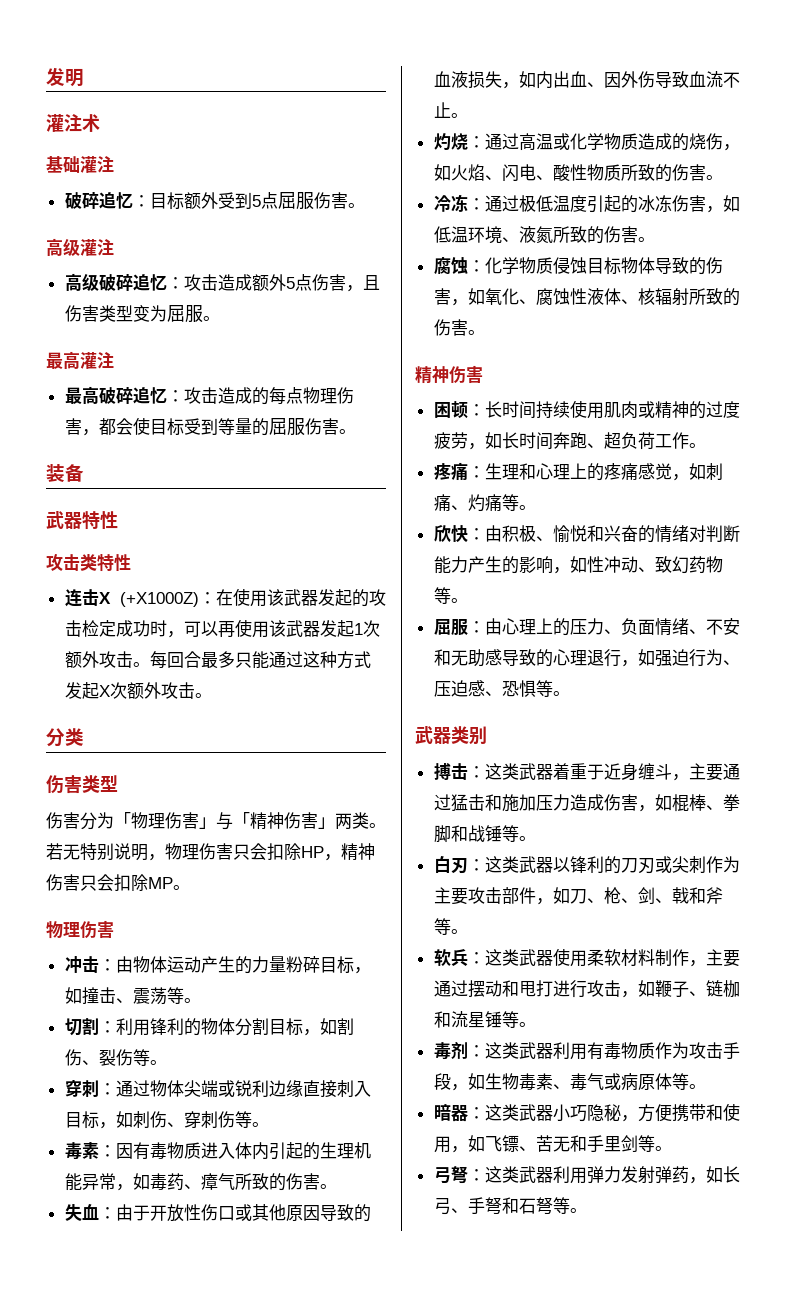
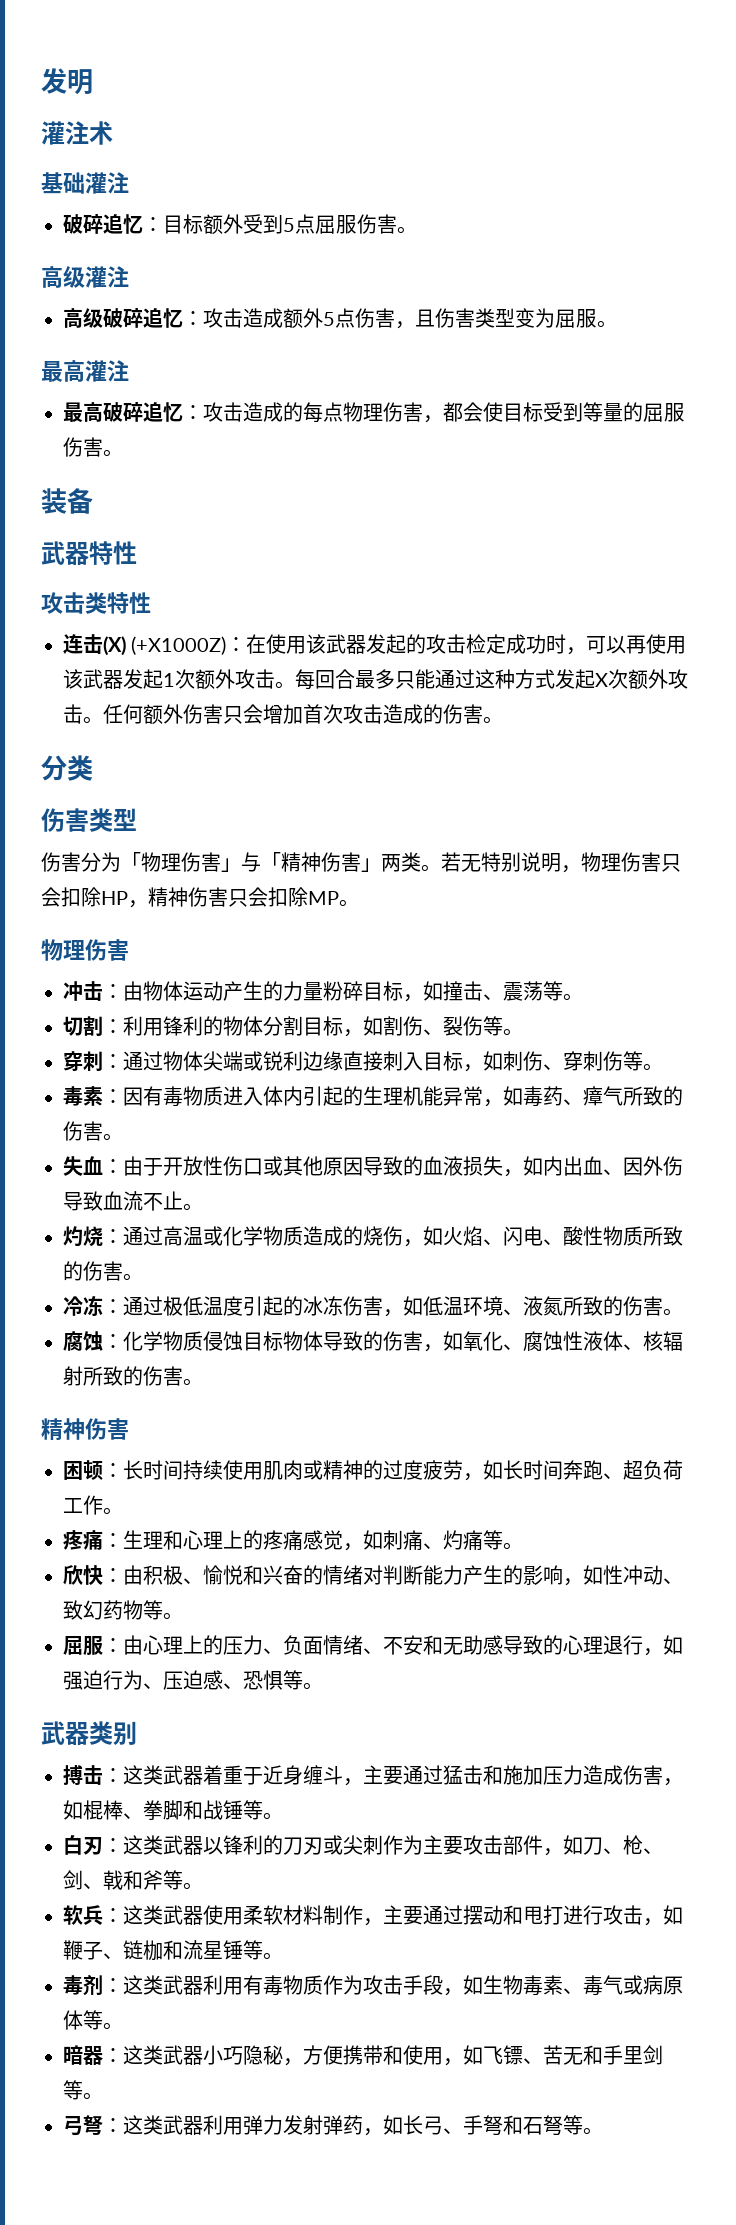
- 连击X (+X1000Z)：在使用该武器发起的攻击检定成功时，可以再使用该武器发起1次额外攻击。
+ 连击(X) (+X1000Z)：在使用该武器发起的攻击检定成功时，可以再使用该武器发起1次额外攻击。
+ 任何额外伤害只会增加首次攻击造成的伤害。

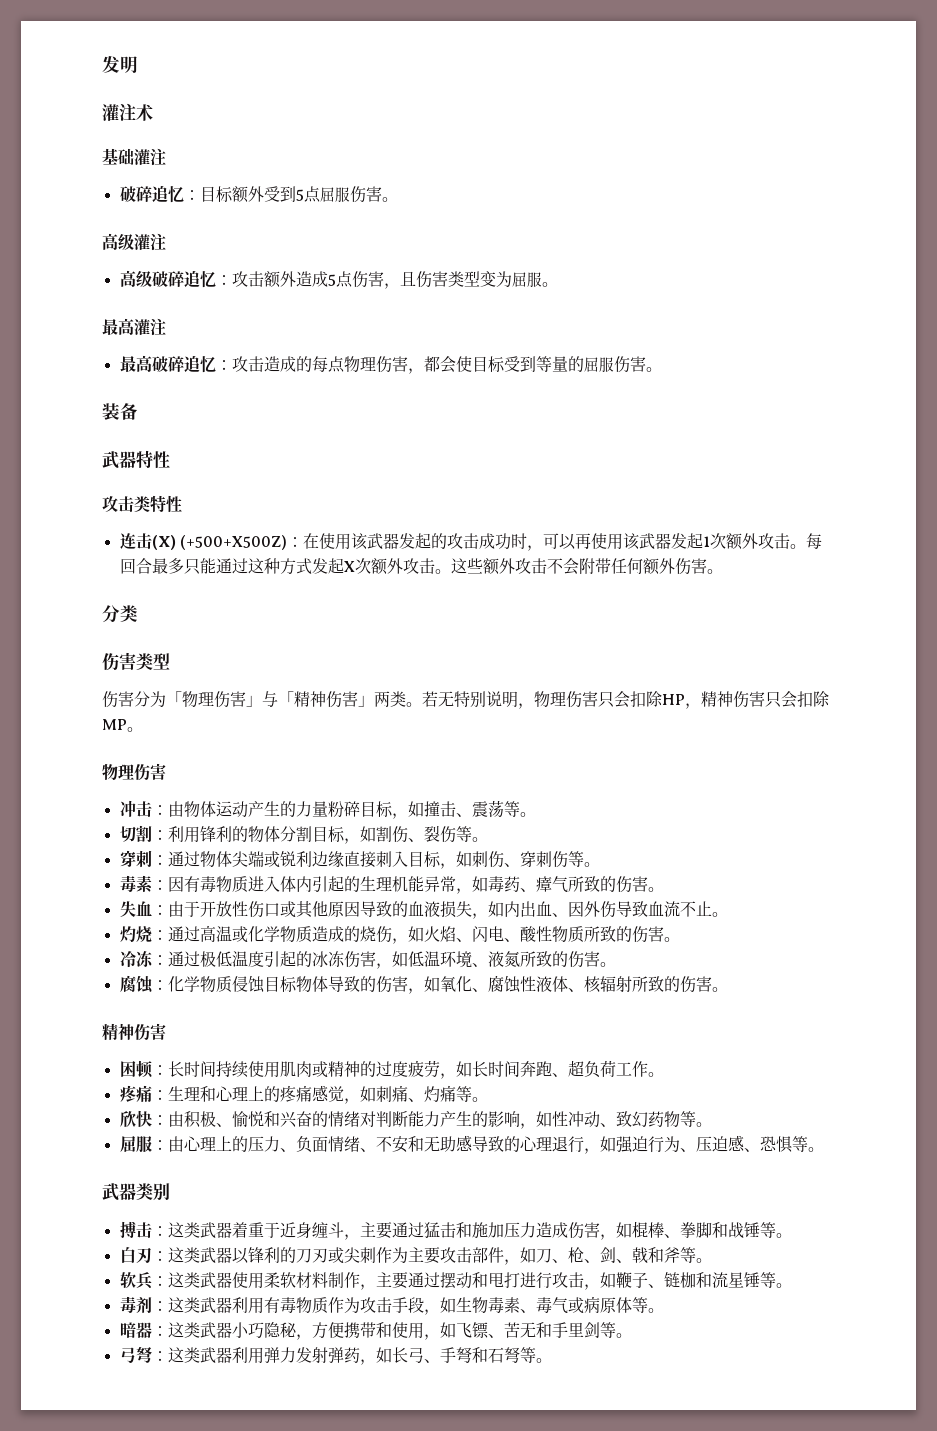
- 高级破碎追忆：攻击造成额外5点伤害，且伤害类型变为屈服。
+ 高级破碎追忆：攻击额外造成5点伤害，且伤害类型变为屈服。
- 连击(X) (+X1000Z)：在使用该武器发起的攻击检定成功时，可以再使用该武器发起1次额外攻击。
+ 连击(X) (+500+X500Z)：在使用该武器发起的攻击成功时，可以再使用该武器发起1次额外攻击。
- 任何额外伤害只会增加首次攻击造成的伤害。
+ 这些额外攻击不会附带任何额外伤害。

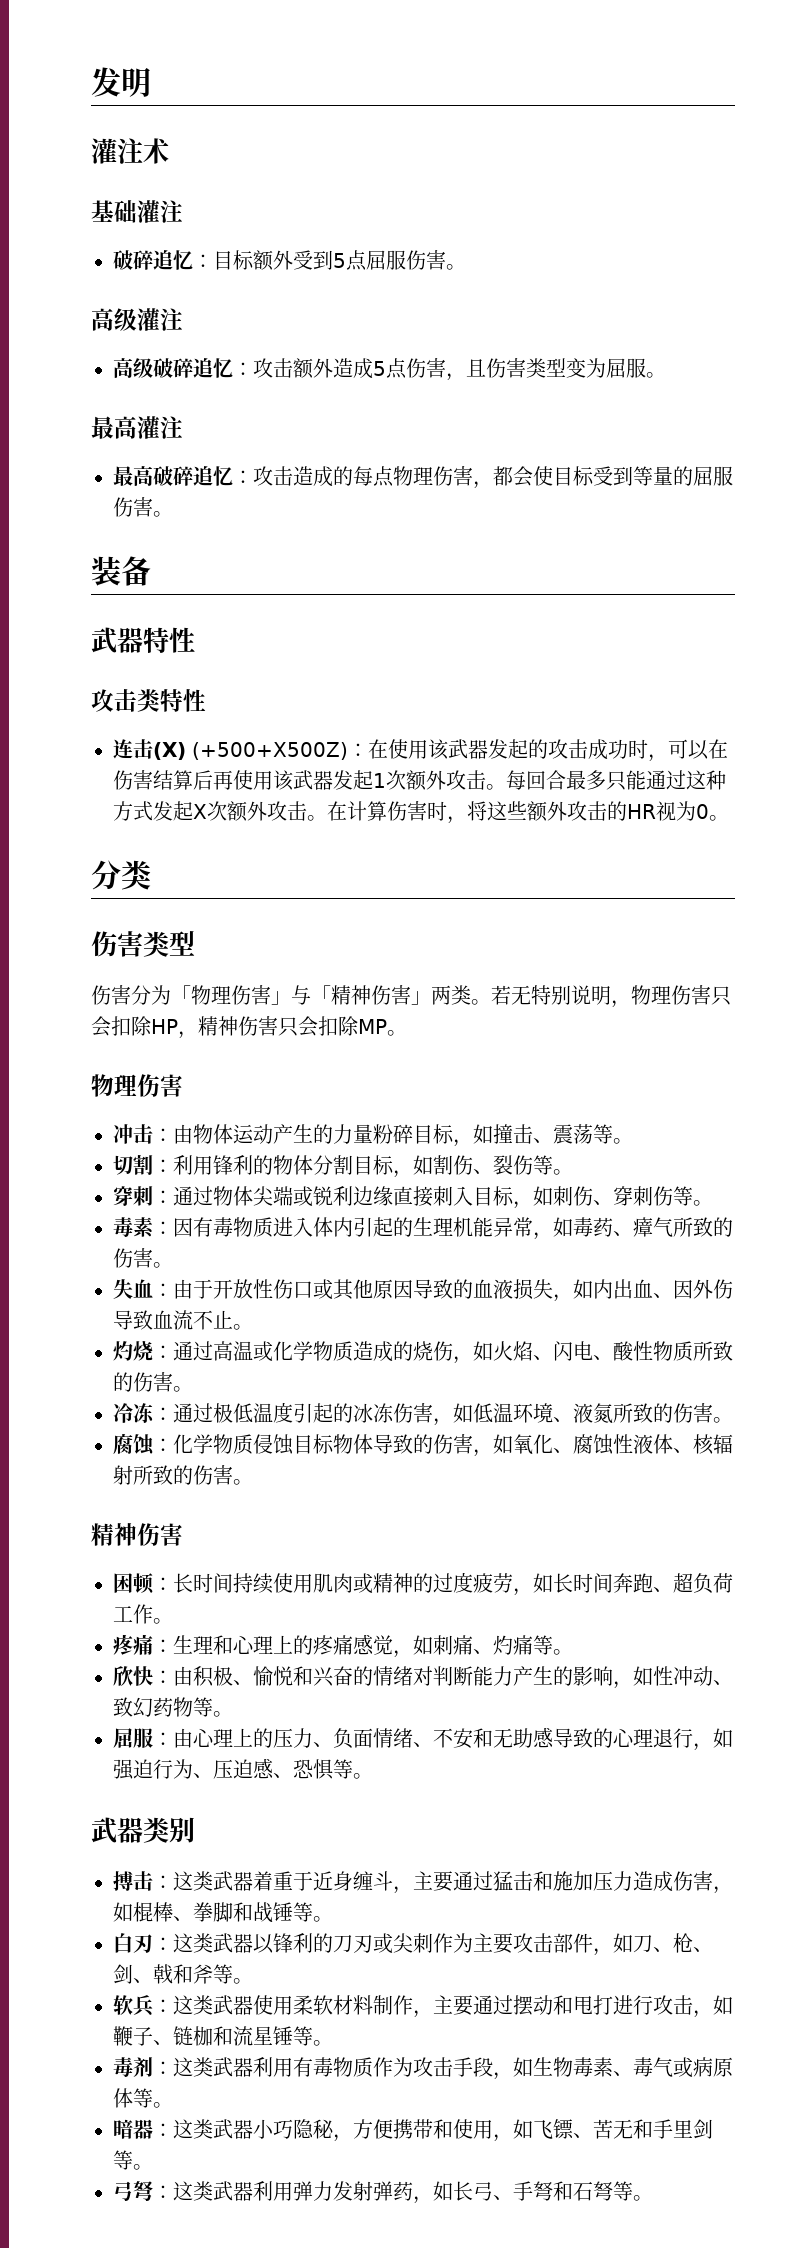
- 连击(X) (+500+X500Z)：在使用该武器发起的攻击成功时，可以再使用该武器发起1次额外攻击。
+ 连击(X) (+500+X500Z)：在使用该武器发起的攻击成功时，可以在伤害结算后再使用该武器发起1次额外攻击。
- 这些额外攻击不会附带任何额外伤害。
+ 在计算伤害时，将这些额外攻击的HR视为0。

